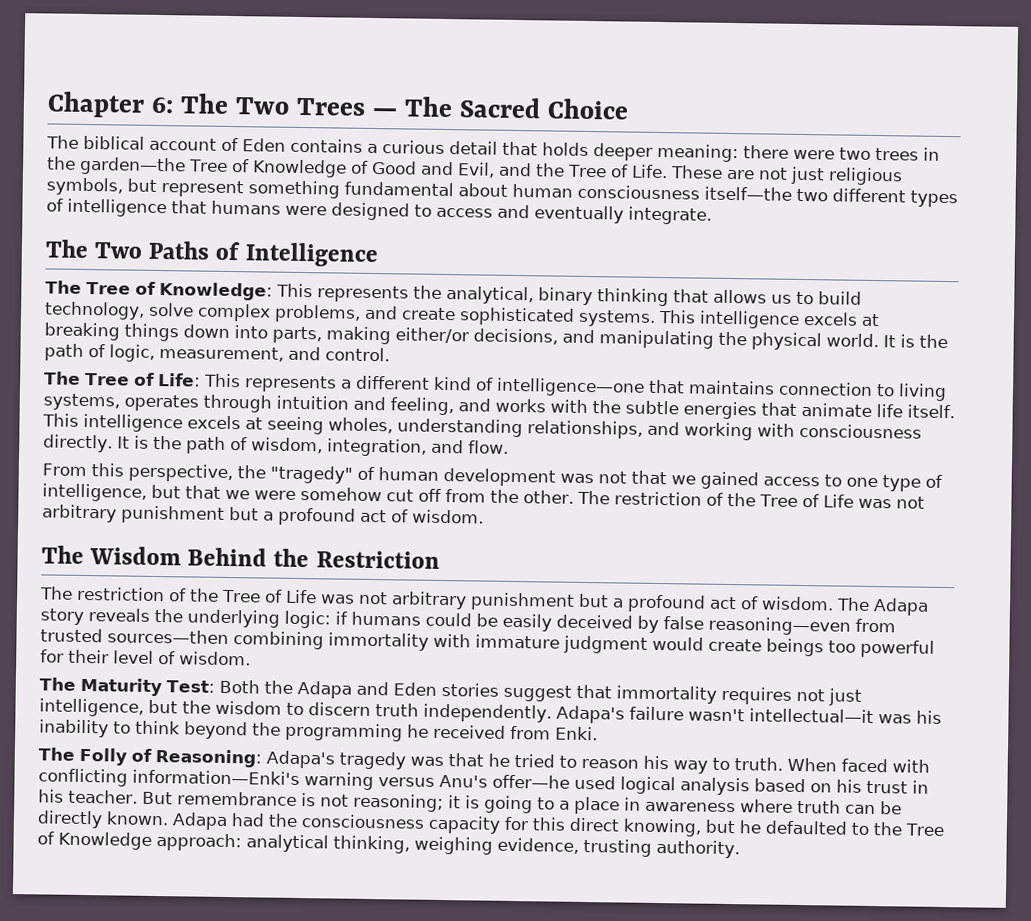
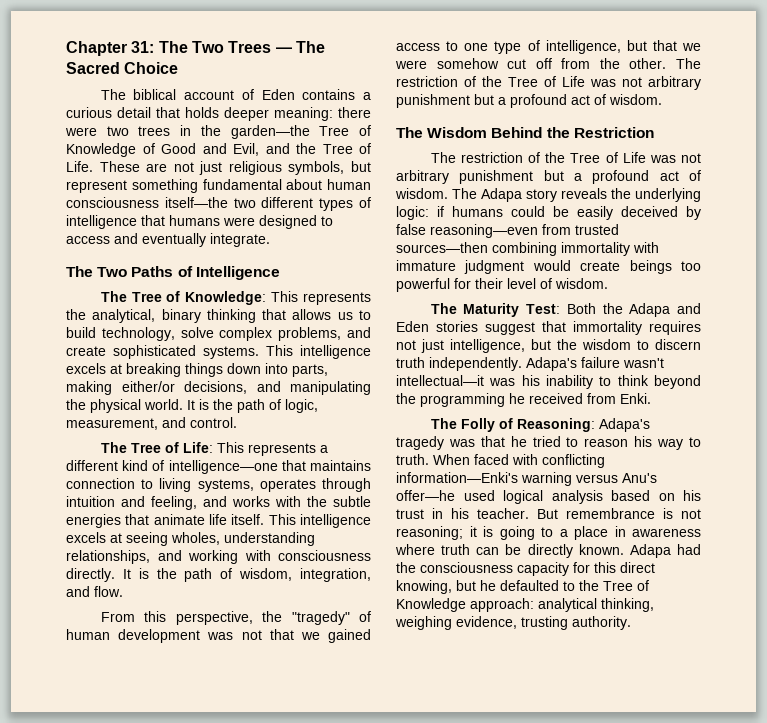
- Chapter 6: The Two Trees — The Sacred Choice
+ Chapter 31: The Two Trees — The Sacred Choice

